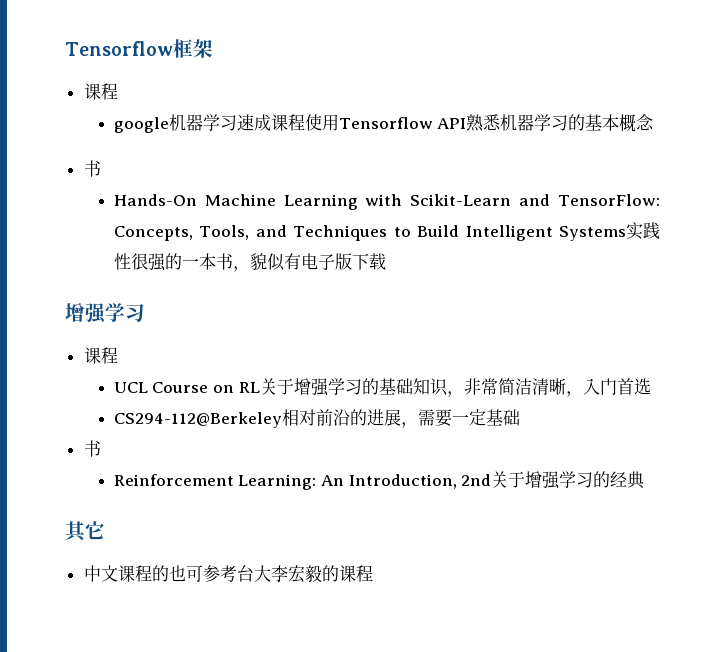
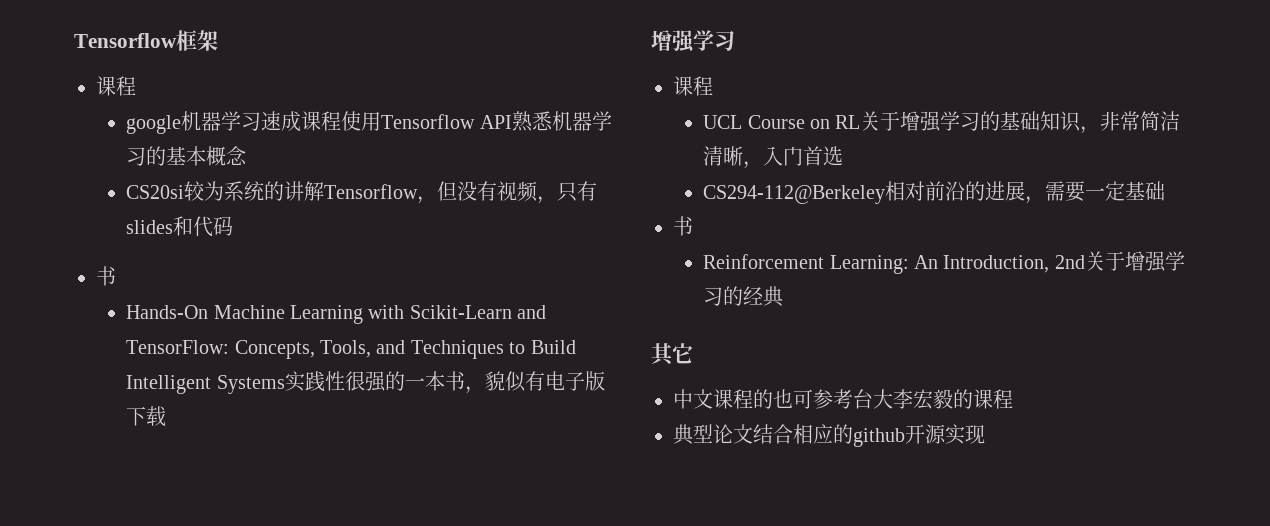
+ CS20si较为系统的讲解Tensorflow，但没有视频，只有slides和代码
+ 典型论文结合相应的github开源实现

